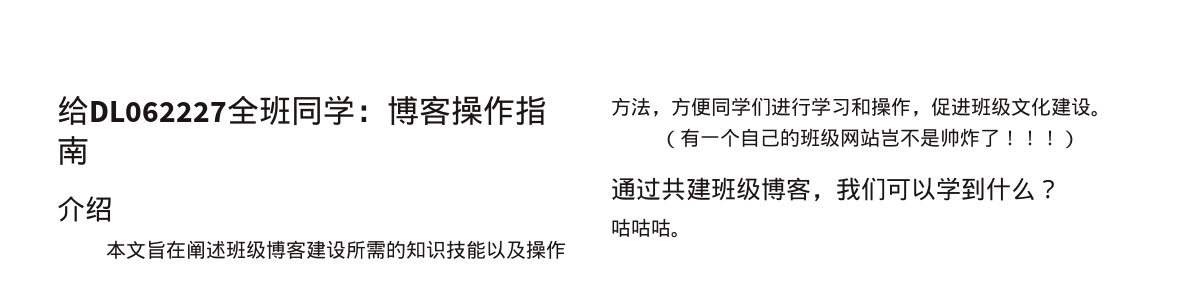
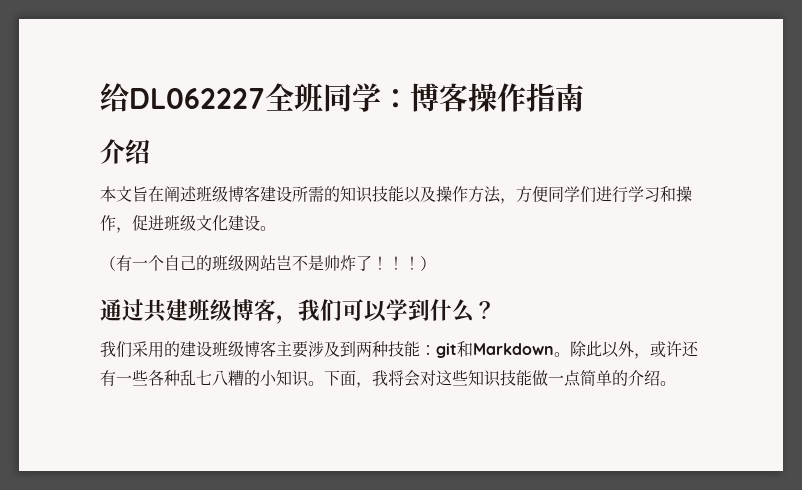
- 咕咕咕。
+ 我们采用的建设班级博客主要涉及到两种技能：git和Markdown。除此以外，或许还有一些各种乱七八糟的小知识。下面，我将会对这些知识技能做一点简单的介绍。

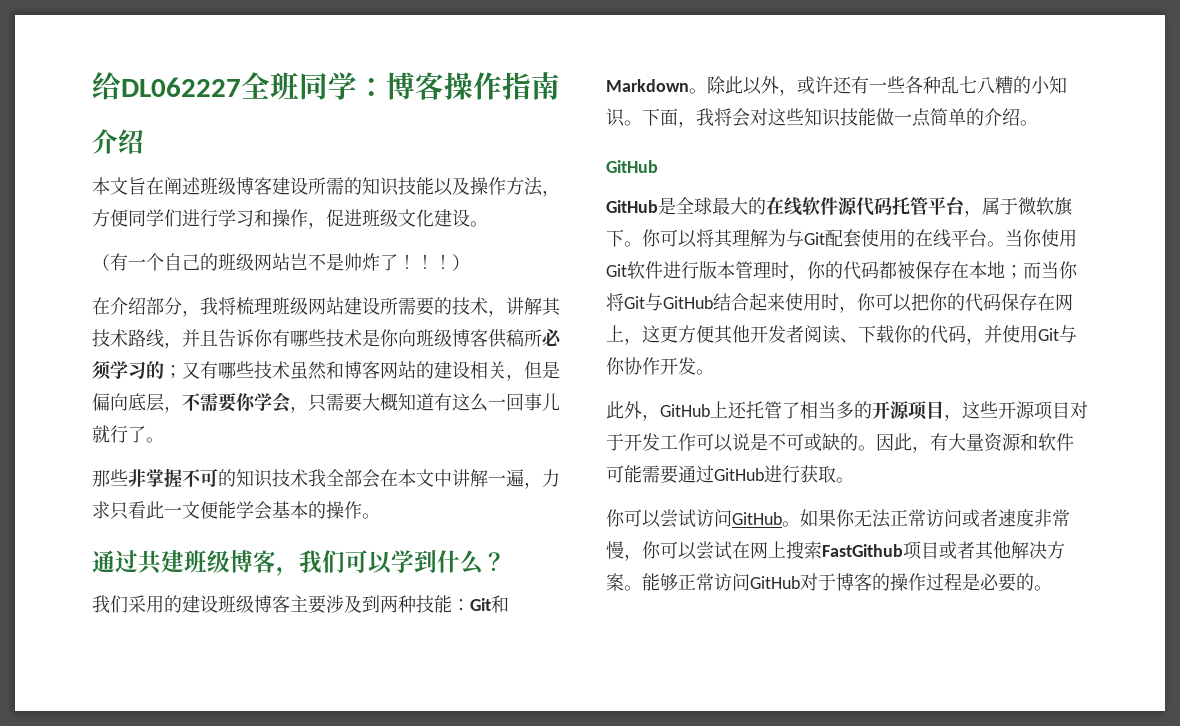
+ 在介绍部分，我将梳理班级网站建设所需要的技术，讲解其技术路线，并且告诉你有哪些技术是你向班级博客供稿所必须学习的；又有哪些技术虽然和博客网站的建设相关，但是偏向底层，不需要你学会，只需要大概知道有这么一回事儿就行了。
+ 那些非掌握不可的知识技术我全部会在本文中讲解一遍，力求只看此一文便能学会基本的操作。
- 我们采用的建设班级博客主要涉及到两种技能：git和Markdown。
+ 我们采用的建设班级博客主要涉及到两种技能：Git和Markdown。
  下面，我将会对这些知识技能做一点简单的介绍。
+ GitHub
+ GitHub是全球最大的在线软件源代码托管平台，属于微软旗下。你可以将其理解为与Git配套使用的在线平台。当你使用Git软件进行版本管理时，你的代码都被保存在本地；而当你将Git与GitHub结合起来使用时，你可以把你的代码保存在网上，这更方便其他开发者阅读、下载你的代码，并使用Git与你协作开发。
+ 此外，GitHub上还托管了相当多的开源项目，这些开源项目对于开发工作可以说是不可或缺的。因此，有大量资源和软件可能需要通过GitHub进行获取。
+ 你可以尝试访问GitHub。如果你无法正常访问或者速度非常慢，你可以尝试在网上搜索FastGithub项目或者其他解决方案。能够正常访问GitHub对于博客的操作过程是必要的。

